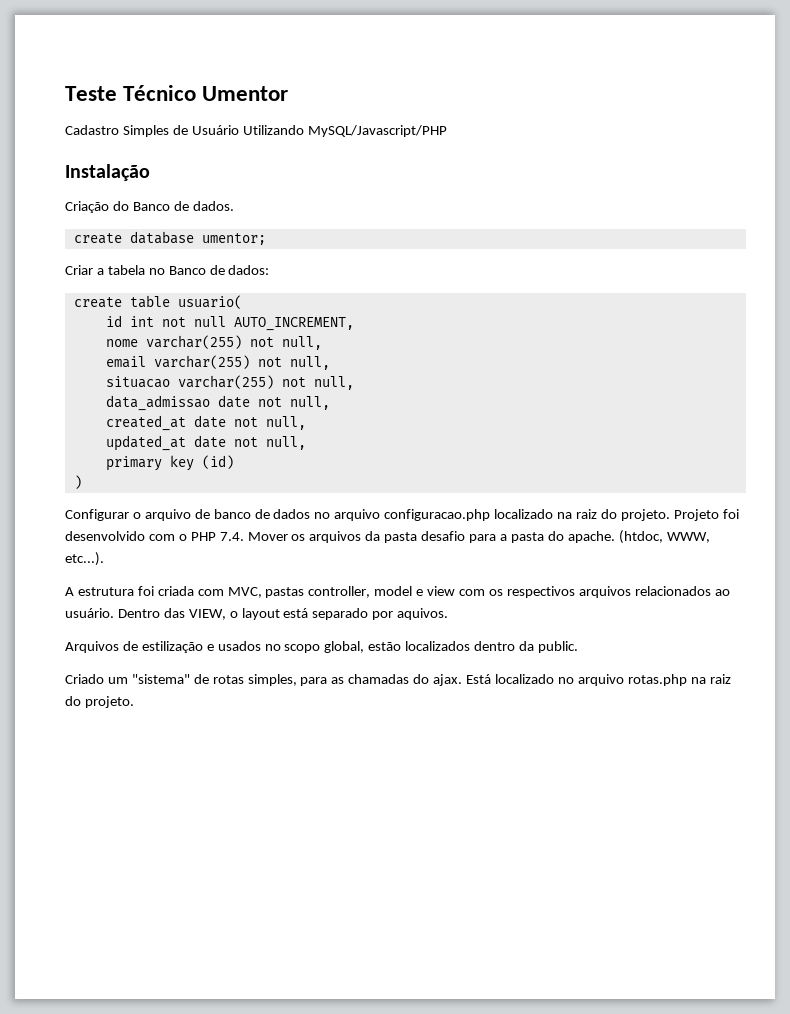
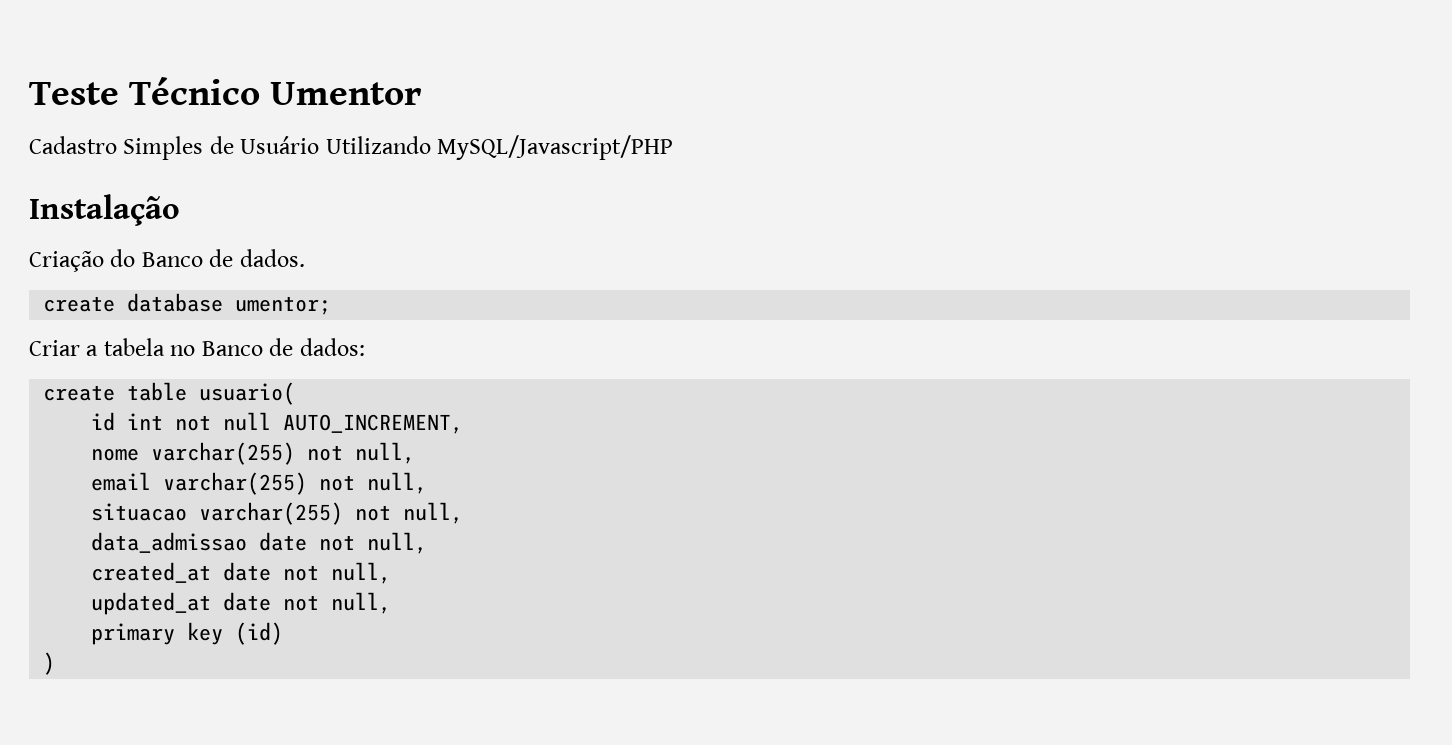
- Configurar o arquivo de banco de dados no arquivo configuracao.php localizado na raiz do projeto. Projeto foi desenvolvido com o PHP 7.4. Mover os arquivos da pasta desafio para a pasta do apache. (htdoc, WWW, etc...).
- A estrutura foi criada com MVC, pastas controller, model e view com os respectivos arquivos relacionados ao usuário. Dentro das VIEW, o layout está separado por aquivos.
- Arquivos de estilização e usados no scopo global, estão localizados dentro da public.
- Criado um "sistema" de rotas simples, para as chamadas do ajax. Está localizado no arquivo rotas.php na raiz do projeto.

